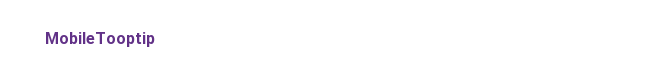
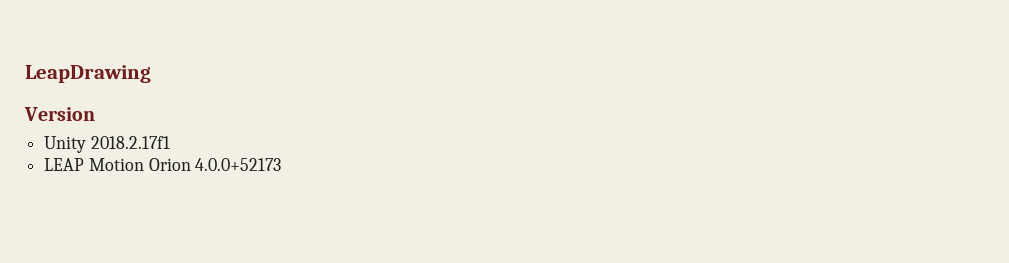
- MobileTooptip
+ LeapDrawing
+ Version
+ Unity 2018.2.17f1
+ LEAP Motion Orion 4.0.0+52173

